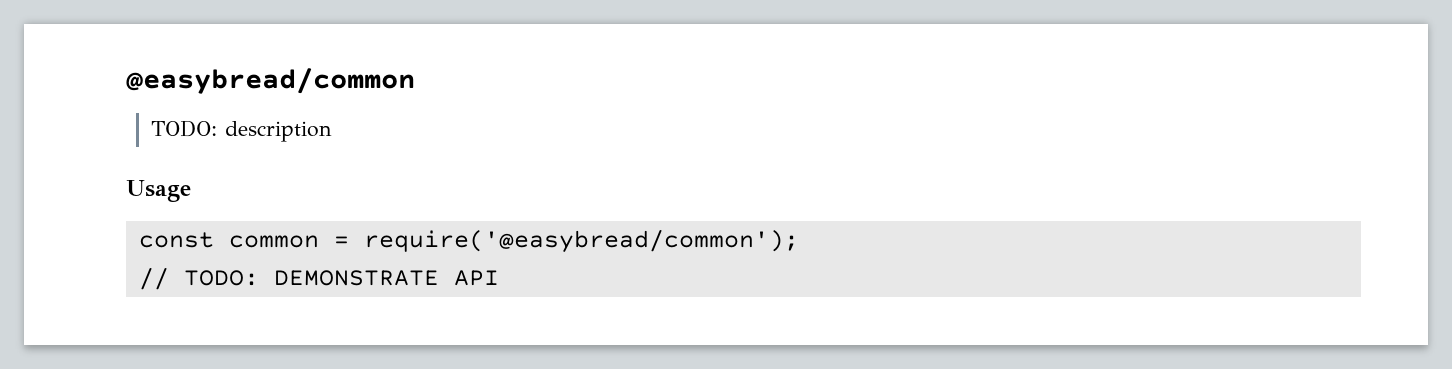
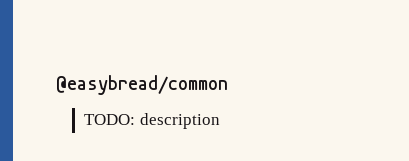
- Usage
- const common = require('@easybread/common');
- // TODO: DEMONSTRATE API

